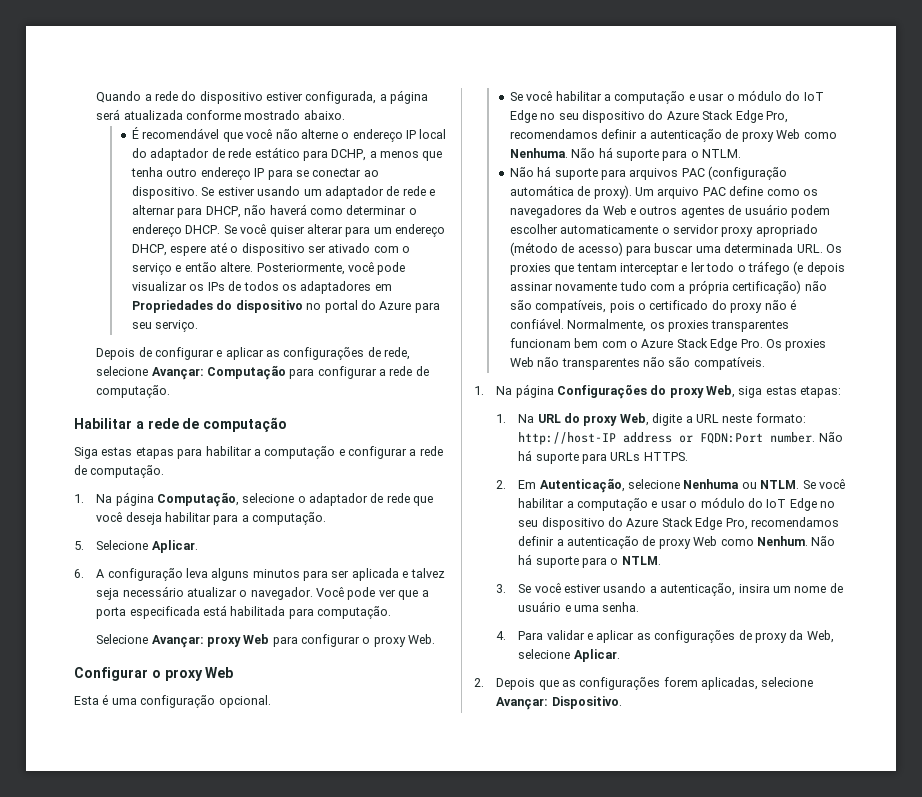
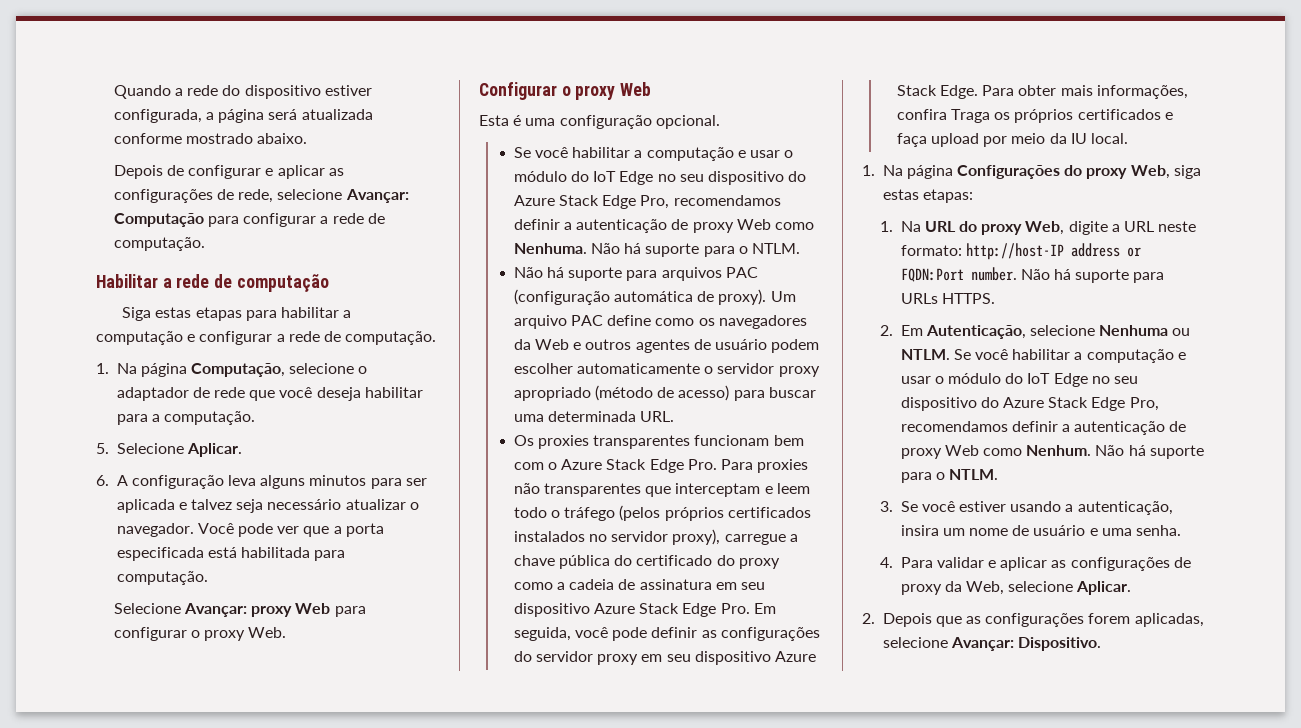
- É recomendável que você não alterne o endereço IP local do adaptador de rede estático para DCHP, a menos que tenha outro endereço IP para se conectar ao dispositivo. Se estiver usando um adaptador de rede e alternar para DHCP, não haverá como determinar o endereço DHCP. Se você quiser alterar para um endereço DHCP, espere até o dispositivo ser ativado com o serviço e então altere. Posteriormente, você pode visualizar os IPs de todos os adaptadores em Propriedades do dispositivo no portal do Azure para seu serviço.
- Um arquivo PAC define como os navegadores da Web e outros agentes de usuário podem escolher automaticamente o servidor proxy apropriado (método de acesso) para buscar uma determinada URL. Os proxies que tentam interceptar e ler todo o tráfego (e depois assinar novamente tudo com a própria certificação) não são compatíveis, pois o certificado do proxy não é confiável. Normalmente, os proxies transparentes funcionam bem com o Azure Stack Edge Pro. Os proxies Web não transparentes não são compatíveis.
+ Um arquivo PAC define como os navegadores da Web e outros agentes de usuário podem escolher automaticamente o servidor proxy apropriado (método de acesso) para buscar uma determinada URL.
+ Os proxies transparentes funcionam bem com o Azure Stack Edge Pro. Para proxies não transparentes que interceptam e leem todo o tráfego (pelos próprios certificados instalados no servidor proxy), carregue a chave pública do certificado do proxy como a cadeia de assinatura em seu dispositivo Azure Stack Edge Pro. Em seguida, você pode definir as configurações do servidor proxy em seu dispositivo Azure Stack Edge. Para obter mais informações, confira Traga os próprios certificados e faça upload por meio da IU local.

